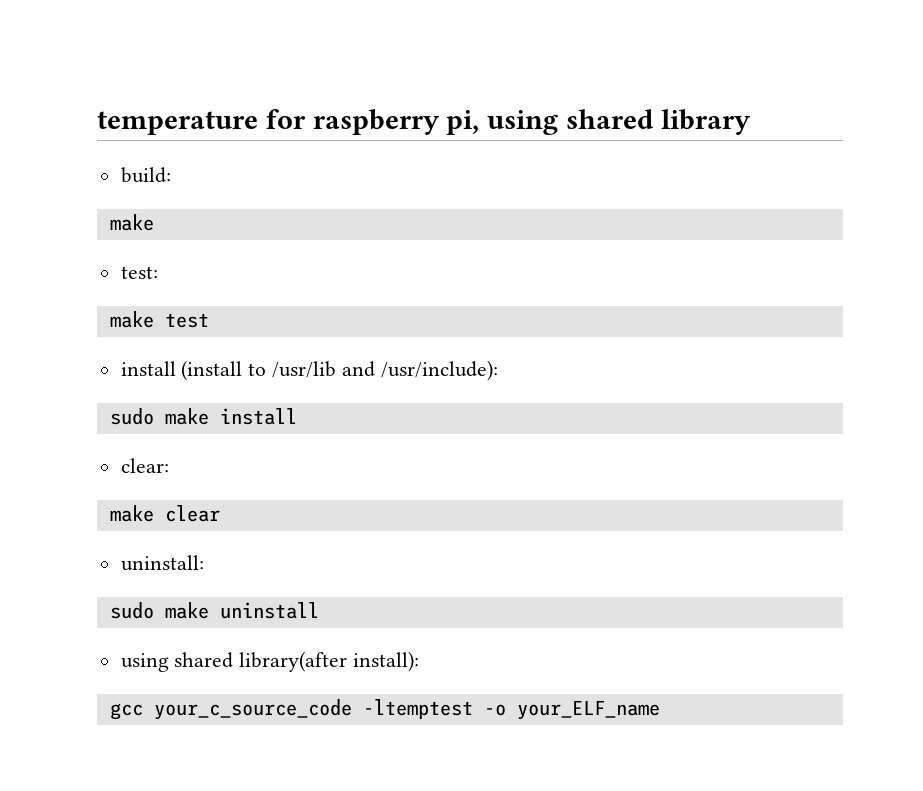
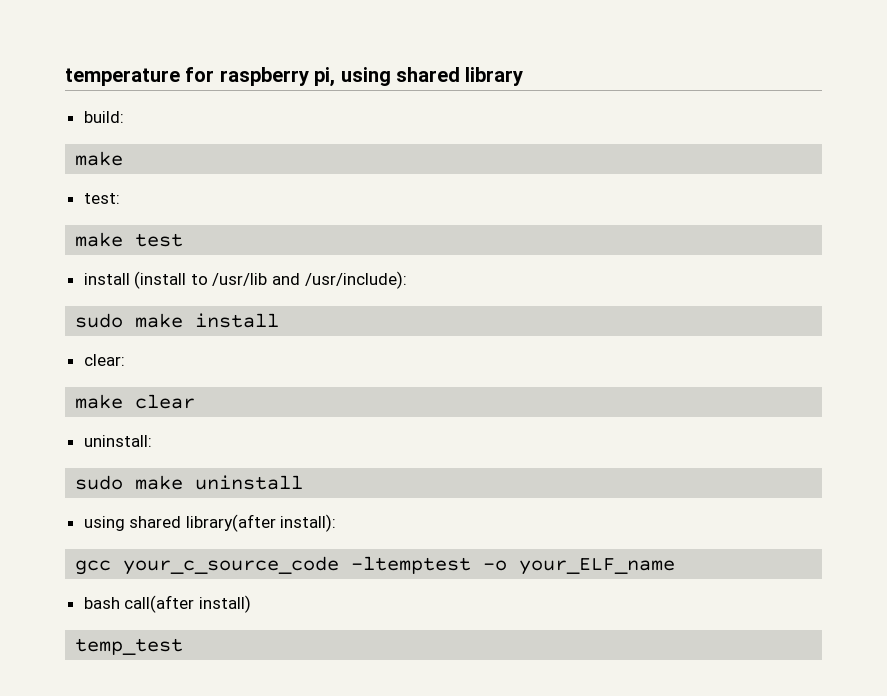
+ bash call(after install)
+ temp_test

